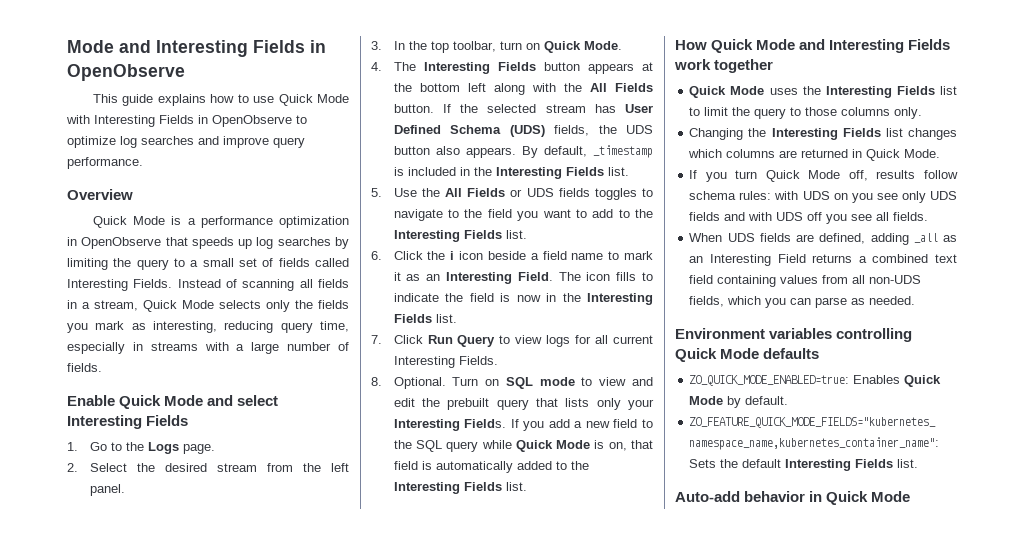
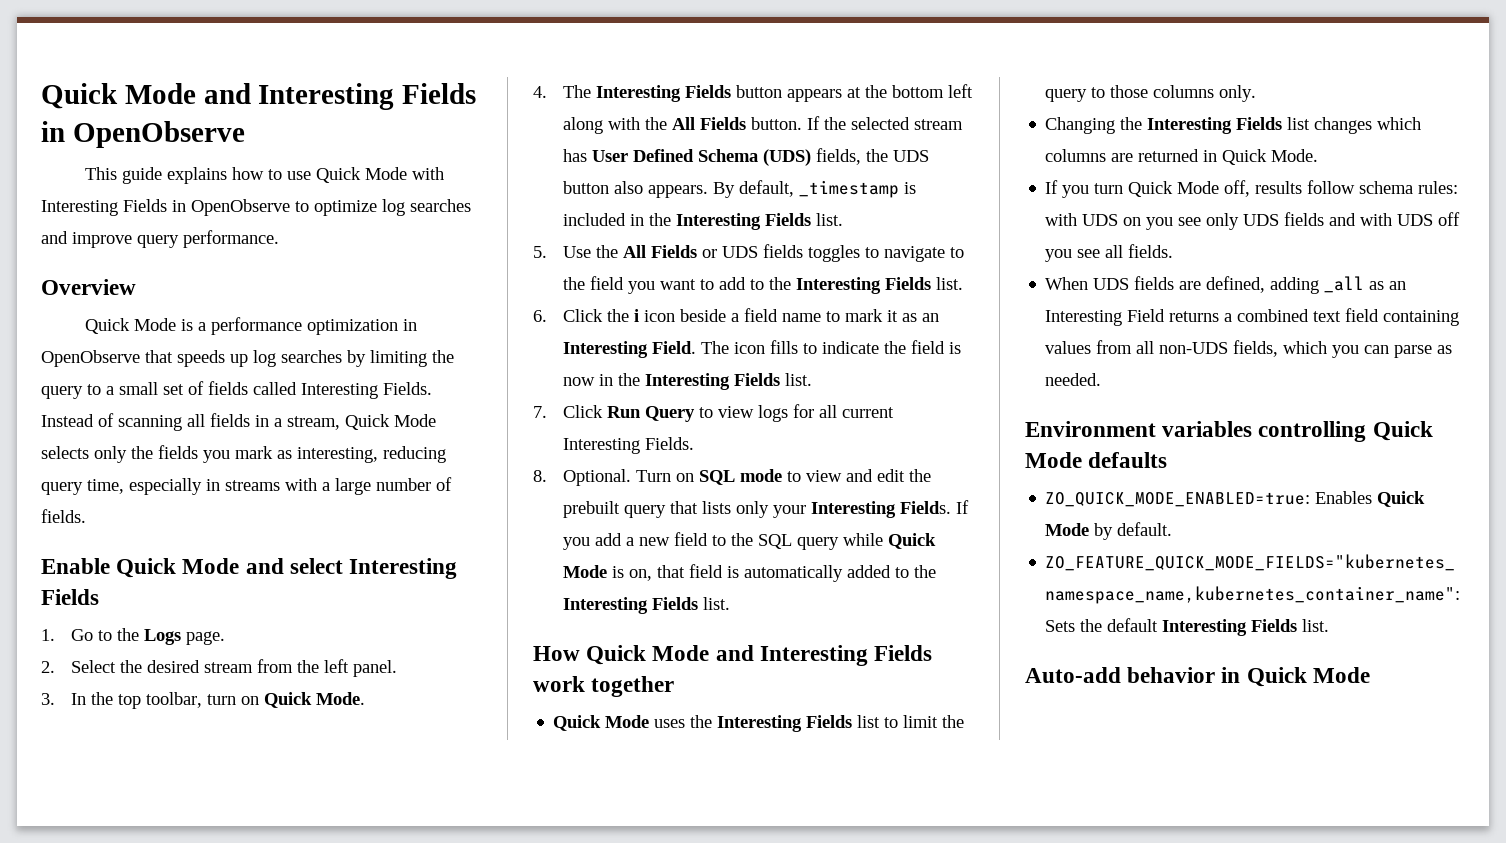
- Mode and Interesting Fields in OpenObserve
+ Quick Mode and Interesting Fields in OpenObserve

